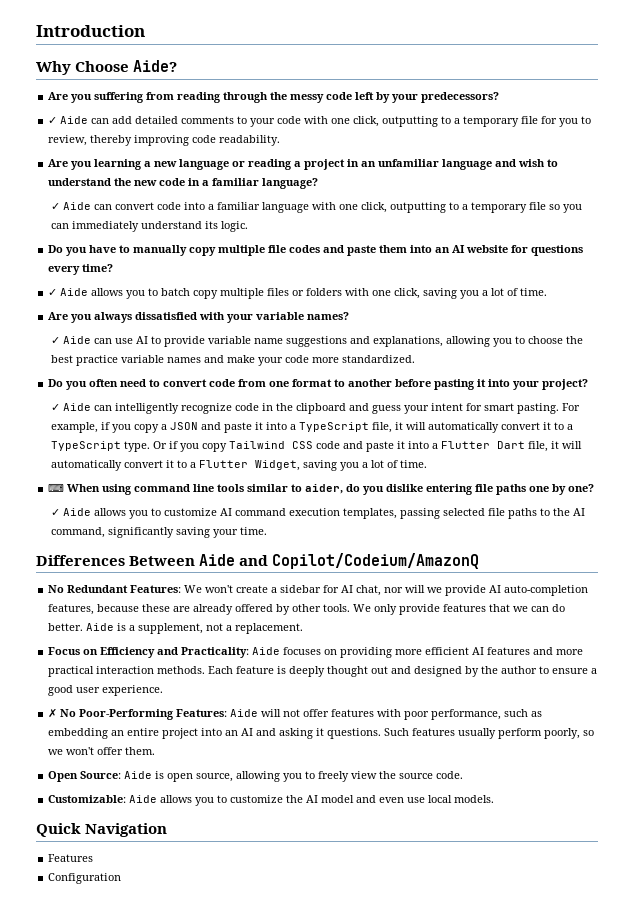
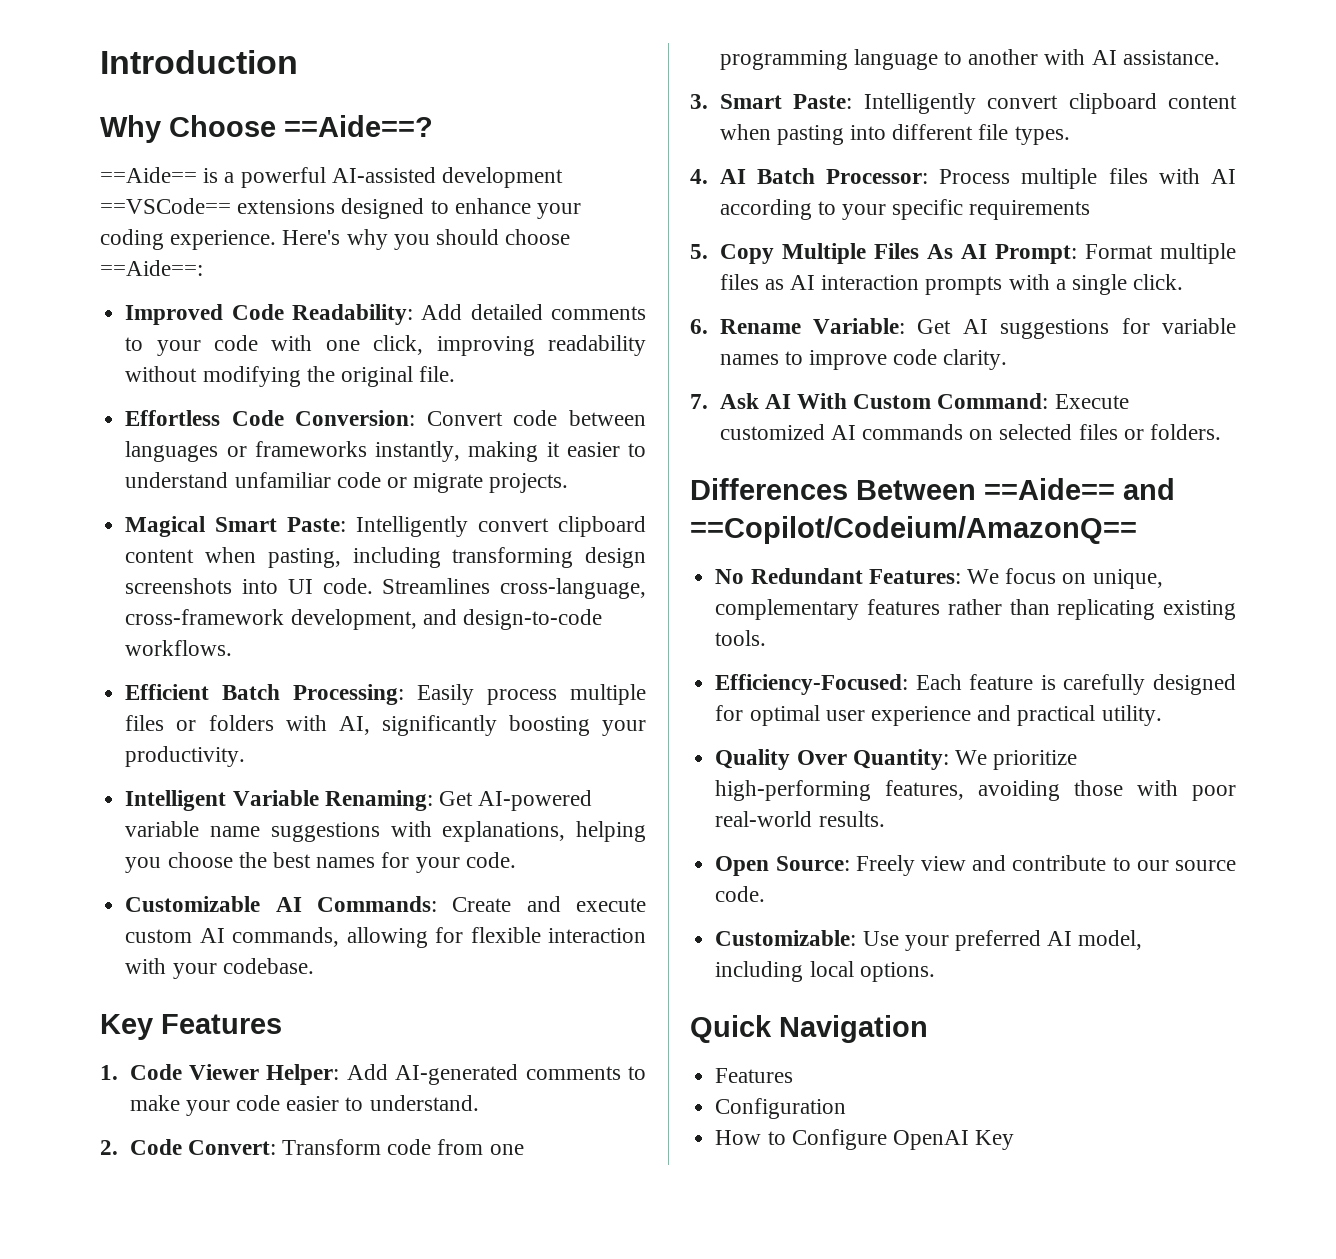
- Why Choose Aide?
- Are you suffering from reading through the messy code left by your predecessors?
- ✓ Aide can add detailed comments to your code with one click, outputting to a temporary file for you to review, thereby improving code readability.
- Are you learning a new language or reading a project in an unfamiliar language and wish to understand the new code in a familiar language?
- ✓ Aide can convert code into a familiar language with one click, outputting to a temporary file so you can immediately understand its logic.
- Do you have to manually copy multiple file codes and paste them into an AI website for questions every time?
- ✓ Aide allows you to batch copy multiple files or folders with one click, saving you a lot of time.
- Are you always dissatisfied with your variable names?
- ✓ Aide can use AI to provide variable name suggestions and explanations, allowing you to choose the best practice variable names and make your code more standardized.
- Do you often need to convert code from one format to another before pasting it into your project?
- ✓ Aide can intelligently recognize code in the clipboard and guess your intent for smart pasting. For example, if you copy a JSON and paste it into a TypeScript file, it will automatically convert it to a TypeScript type. Or if you copy Tailwind CSS code and paste it into a Flutter Dart file, it will automatically convert it to a Flutter Widget, saving you a lot of time.
- ⌨ When using command line tools similar to aider, do you dislike entering file paths one by one?
- ✓ Aide allows you to customize AI command execution templates, passing selected file paths to the AI command, significantly saving your time.
+ Why Choose ==Aide==?
+ ==Aide== is a powerful AI-assisted development ==VSCode== extensions designed to enhance your coding experience. Here's why you should choose ==Aide==:
+ Improved Code Readability: Add detailed comments to your code with one click, improving readability without modifying the original file.
+ Effortless Code Conversion: Convert code between languages or frameworks instantly, making it easier to understand unfamiliar code or migrate projects.
+ Magical Smart Paste: Intelligently convert clipboard content when pasting, including transforming design screenshots into UI code. Streamlines cross-language, cross-framework development, and design-to-code workflows.
+ Efficient Batch Processing: Easily process multiple files or folders with AI, significantly boosting your productivity.
+ Intelligent Variable Renaming: Get AI-powered variable name suggestions with explanations, helping you choose the best names for your code.
+ Customizable AI Commands: Create and execute custom AI commands, allowing for flexible interaction with your codebase.
+ Key Features
+ 1. Code Viewer Helper: Add AI-generated comments to make your code easier to understand.
+ 2. Code Convert: Transform code from one programming language to another with AI assistance.
+ 3. Smart Paste: Intelligently convert clipboard content when pasting into different file types.
+ 4. AI Batch Processor: Process multiple files with AI according to your specific requirements
+ 5. Copy Multiple Files As AI Prompt: Format multiple files as AI interaction prompts with a single click.
+ 6. Rename Variable: Get AI suggestions for variable names to improve code clarity.
+ 7. Ask AI With Custom Command: Execute customized AI commands on selected files or folders.
- Differences Between Aide and Copilot/Codeium/AmazonQ
+ Differences Between ==Aide== and ==Copilot/Codeium/AmazonQ==
- No Redundant Features: We won't create a sidebar for AI chat, nor will we provide AI auto-completion features, because these are already offered by other tools. We only provide features that we can do better. Aide is a supplement, not a replacement.
- Focus on Efficiency and Practicality: Aide focuses on providing more efficient AI features and more practical interaction methods. Each feature is deeply thought out and designed by the author to ensure a good user experience.
- ✗ No Poor-Performing Features: Aide will not offer features with poor performance, such as embedding an entire project into an AI and asking it questions. Such features usually perform poorly, so we won't offer them.
- Open Source: Aide is open source, allowing you to freely view the source code.
- Customizable: Aide allows you to customize the AI model and even use local models.
+ No Redundant Features: We focus on unique, complementary features rather than replicating existing tools.
+ Efficiency-Focused: Each feature is carefully designed for optimal user experience and practical utility.
+ Quality Over Quantity: We prioritize high-performing features, avoiding those with poor real-world results.
+ Open Source: Freely view and contribute to our source code.
+ Customizable: Use your preferred AI model, including local options.
+ How to Configure OpenAI Key

